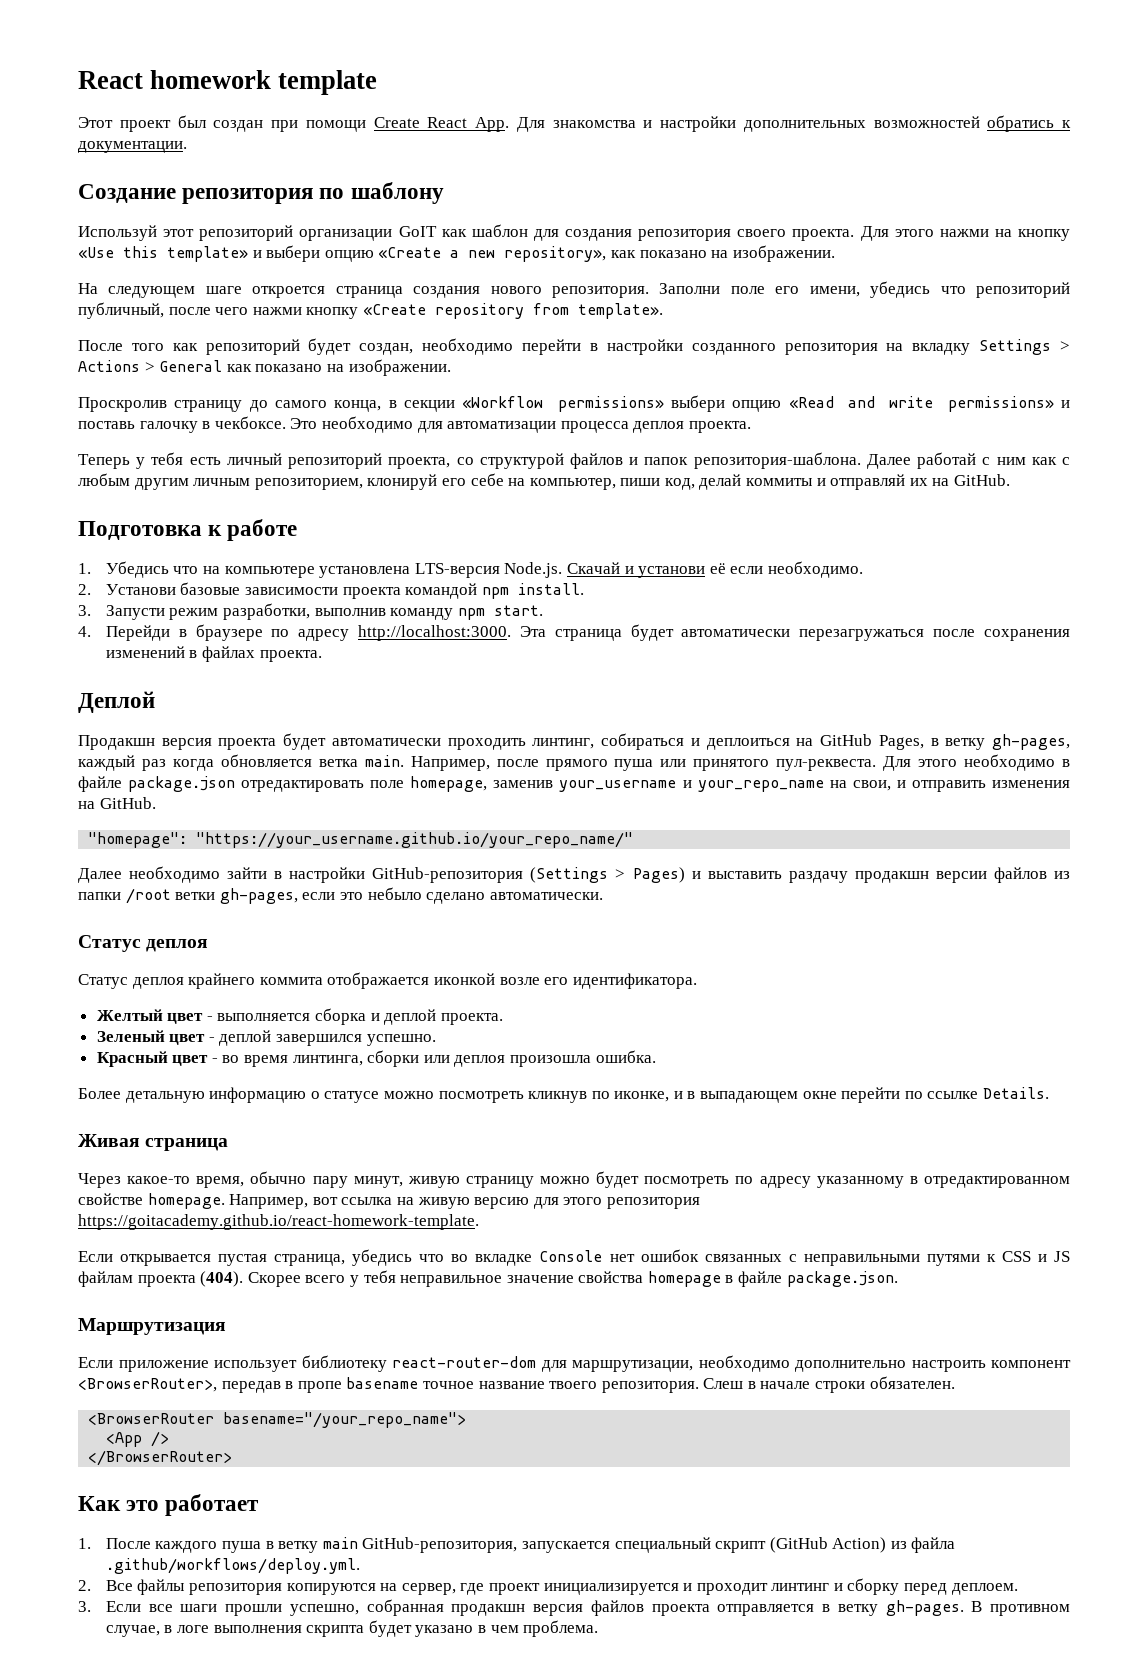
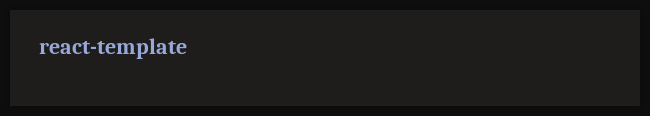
- React homework template
- Этот проект был создан при помощи Create React App. Для знакомства и настройки дополнительных возможностей обратись к документации.
- Создание репозитория по шаблону
- Используй этот репозиторий организации GoIT как шаблон для создания репозитория своего проекта. Для этого нажми на кнопку «Use this template» и выбери опцию «Create a new repository», как показано на изображении.
- На следующем шаге откроется страница создания нового репозитория. Заполни поле его имени, убедись что репозиторий публичный, после чего нажми кнопку «Create repository from template».
- После того как репозиторий будет создан, необходимо перейти в настройки созданного репозитория на вкладку Settings > Actions > General как показано на изображении.
- Проскролив страницу до самого конца, в секции «Workflow permissions» выбери опцию «Read and write permissions» и поставь галочку в чекбоксе. Это необходимо для автоматизации процесса деплоя проекта.
- Теперь у тебя есть личный репозиторий проекта, со структурой файлов и папок репозитория-шаблона. Далее работай с ним как с любым другим личным репозиторием, клонируй его себе на компьютер, пиши код, делай коммиты и отправляй их на GitHub.
- Подготовка к работе
- 1. Убедись что на компьютере установлена LTS-версия Node.js. Скачай и установи её если необходимо.
- 2. Установи базовые зависимости проекта командой npm install.
- 3. Запусти режим разработки, выполнив команду npm start.
- 4. Перейди в браузере по адресу http://localhost:3000. Эта страница будет автоматически перезагружаться после сохранения изменений в файлах проекта.
- Деплой
- Продакшн версия проекта будет автоматически проходить линтинг, собираться и деплоиться на GitHub Pages, в ветку gh-pages, каждый раз когда обновляется ветка main. Например, после прямого пуша или принятого пул-реквеста. Для этого необходимо в файле package.json отредактировать поле homepage, заменив your_username и your_repo_name на свои, и отправить изменения на GitHub.
- "homepage": "https://your_username.github.io/your_repo_name/"
- Далее необходимо зайти в настройки GitHub-репозитория (Settings > Pages) и выставить раздачу продакшн версии файлов из папки /root ветки gh-pages, если это небыло сделано автоматически.
- Статус деплоя
- Статус деплоя крайнего коммита отображается иконкой возле его идентификатора.
- Желтый цвет - выполняется сборка и деплой проекта.
- Зеленый цвет - деплой завершился успешно.
- Красный цвет - во время линтинга, сборки или деплоя произошла ошибка.
- Более детальную информацию о статусе можно посмотреть кликнув по иконке, и в выпадающем окне перейти по ссылке Details.
- Живая страница
- Через какое-то время, обычно пару минут, живую страницу можно будет посмотреть по адресу указанному в отредактированном свойстве homepage. Например, вот ссылка на живую версию для этого репозитория https://goitacademy.github.io/react-homework-template.
- Если открывается пустая страница, убедись что во вкладке Console нет ошибок связанных с неправильными путями к CSS и JS файлам проекта (404). Скорее всего у тебя неправильное значение свойства homepage в файле package.json.
- Маршрутизация
- Если приложение использует библиотеку react-router-dom для маршрутизации, необходимо дополнительно настроить компонент <BrowserRouter>, передав в пропе basename точное название твоего репозитория. Слеш в начале строки обязателен.
- <BrowserRouter basename="/your_repo_name">
- <App />
- </BrowserRouter>
- Как это работает
- 1. После каждого пуша в ветку main GitHub-репозитория, запускается специальный скрипт (GitHub Action) из файла .github/workflows/deploy.yml.
- 2. Все файлы репозитория копируются на сервер, где проект инициализируется и проходит линтинг и сборку перед деплоем.
- 3. Если все шаги прошли успешно, собранная продакшн версия файлов проекта отправляется в ветку gh-pages. В противном случае, в логе выполнения скрипта будет указано в чем проблема.
+ react-template

